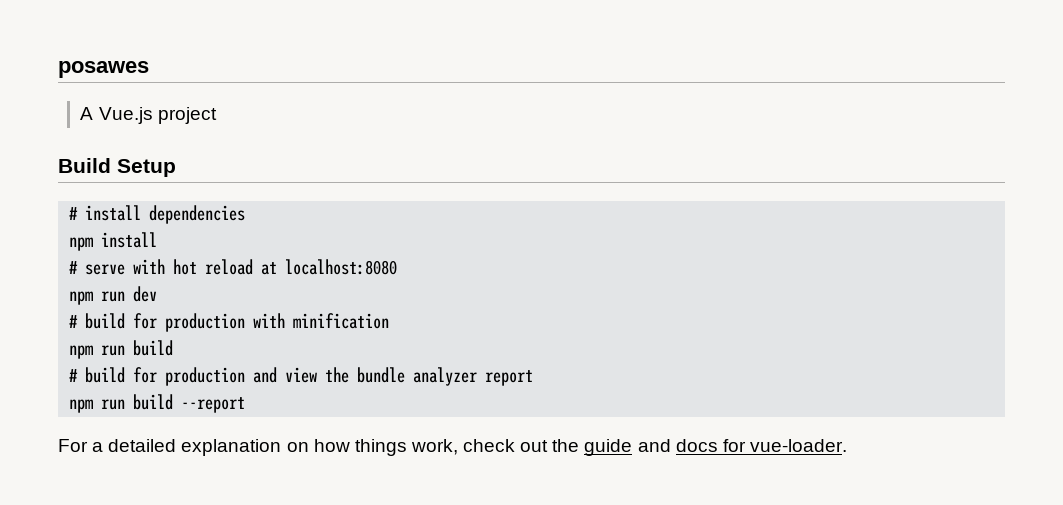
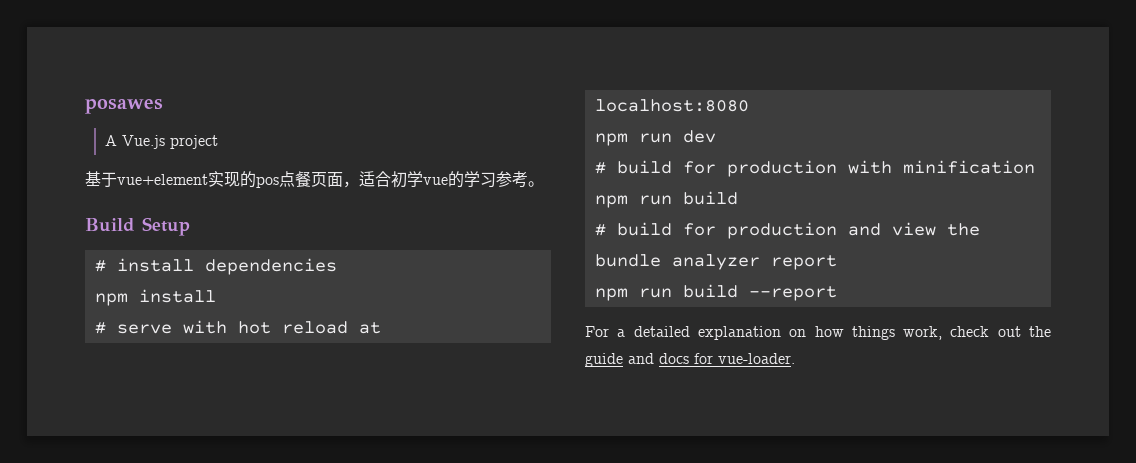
+ 基于vue+element实现的pos点餐页面，适合初学vue的学习参考。

